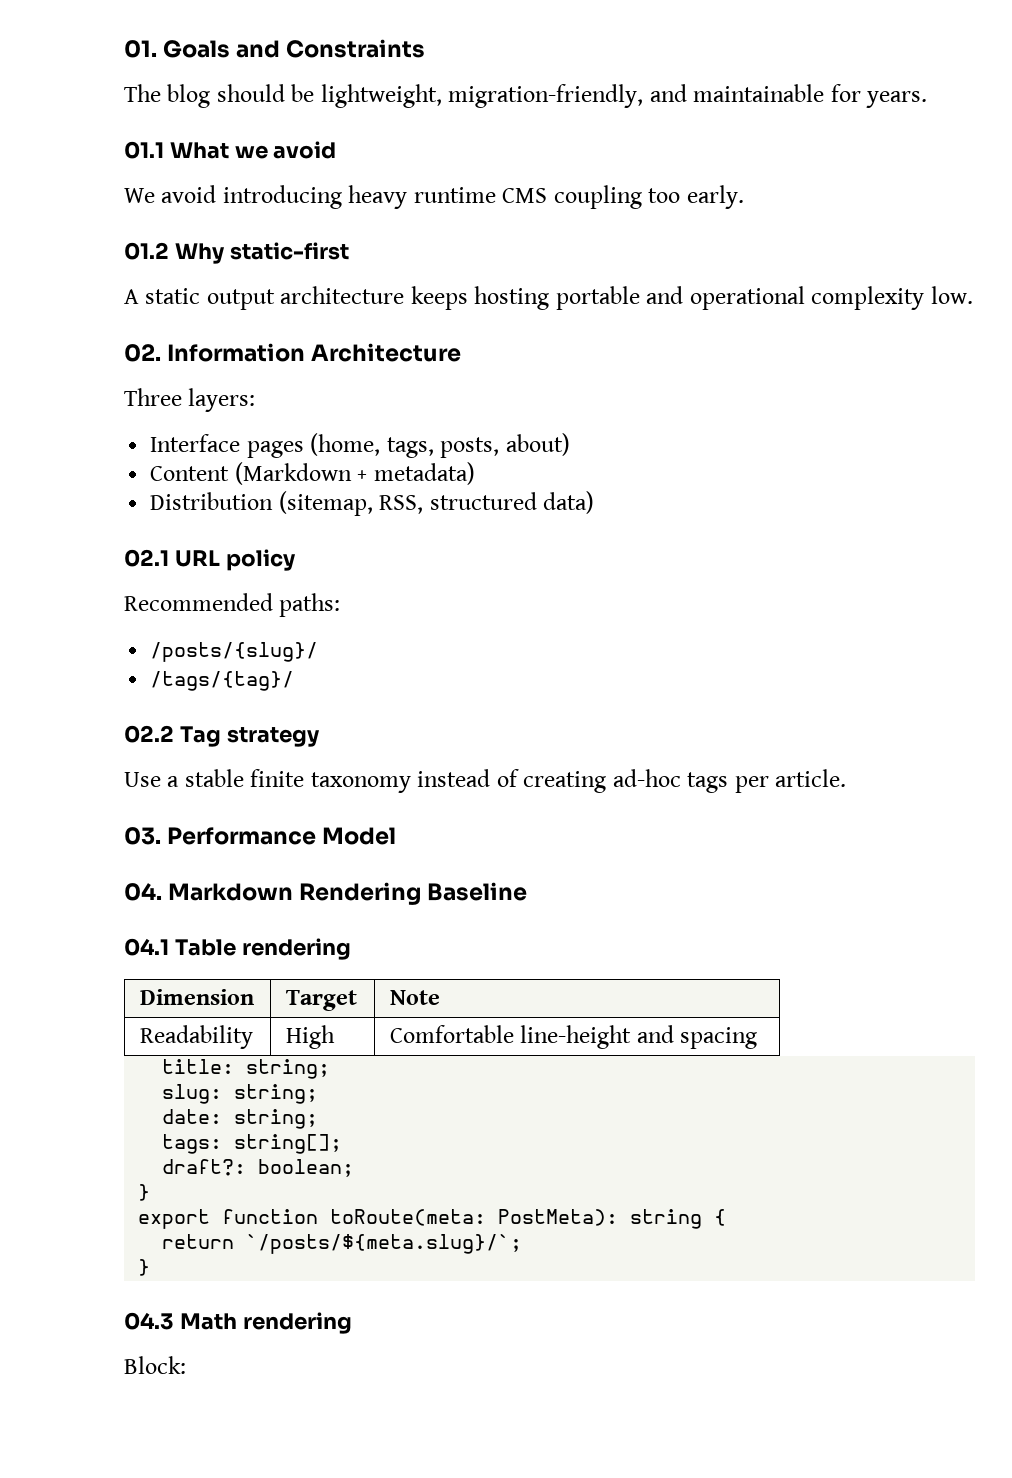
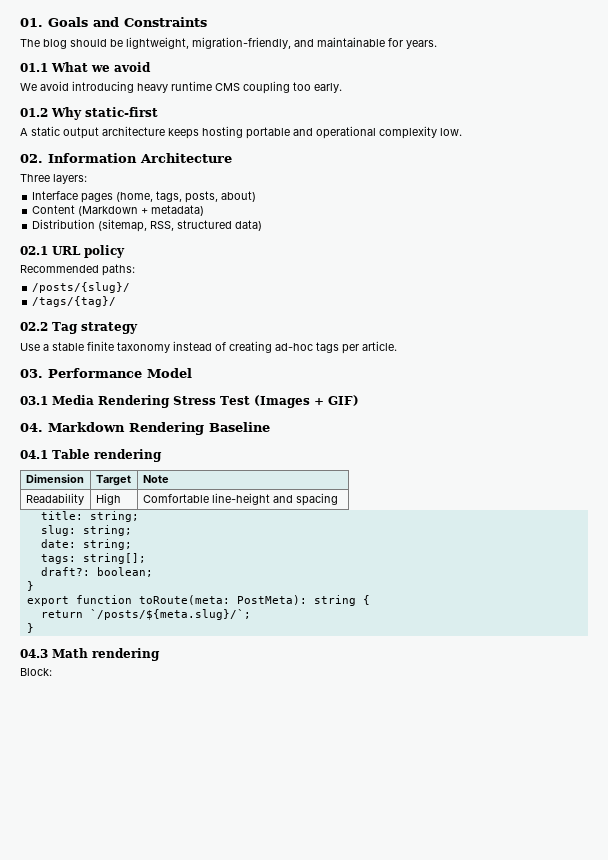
+ 03.1 Media Rendering Stress Test (Images + GIF)

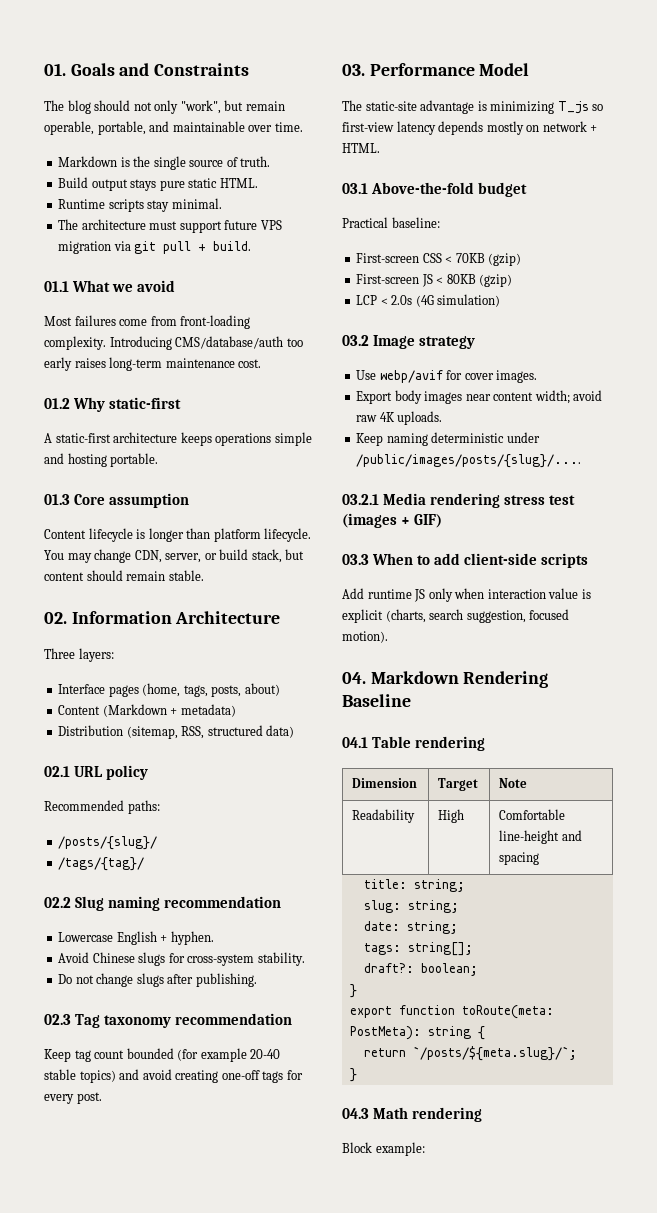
- The blog should be lightweight, migration-friendly, and maintainable for years.
+ The blog should not only "work", but remain operable, portable, and maintainable over time.
+ Markdown is the single source of truth.
+ Build output stays pure static HTML.
+ Runtime scripts stay minimal.
+ The architecture must support future VPS migration via git pull + build.
  01.1 What we avoid
- We avoid introducing heavy runtime CMS coupling too early.
+ Most failures come from front-loading complexity. Introducing CMS/database/auth too early raises long-term maintenance cost.
  01.2 Why static-first
- A static output architecture keeps hosting portable and operational complexity low.
+ A static-first architecture keeps operations simple and hosting portable.
+ 01.3 Core assumption
+ Content lifecycle is longer than platform lifecycle. You may change CDN, server, or build stack, but content should remain stable.
- 02.2 Tag strategy
- Use a stable finite taxonomy instead of creating ad-hoc tags per article.
+ 02.2 Slug naming recommendation
+ Lowercase English + hyphen.
+ Avoid Chinese slugs for cross-system stability.
+ Do not change slugs after publishing.
+ 02.3 Tag taxonomy recommendation
+ Keep tag count bounded (for example 20-40 stable topics) and avoid creating one-off tags for every post.
  03. Performance Model
- 03.1 Media Rendering Stress Test (Images + GIF)
+ The static-site advantage is minimizing T_js so first-view latency depends mostly on network + HTML.
+ 03.1 Above-the-fold budget
+ Practical baseline:
+ First-screen CSS < 70KB (gzip)
+ First-screen JS < 80KB (gzip)
+ LCP < 2.0s (4G simulation)
+ 03.2 Image strategy
+ Use webp/avif for cover images.
+ Export body images near content width; avoid raw 4K uploads.
+ Keep naming deterministic under /public/images/posts/{slug}/....
+ 03.2.1 Media rendering stress test (images + GIF)
+ 03.3 When to add client-side scripts
+ Add runtime JS only when interaction value is explicit (charts, search suggestion, focused motion).
- Block:
+ Block example:

